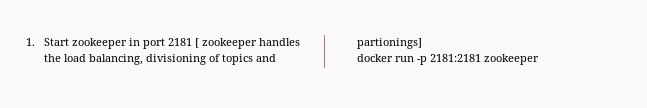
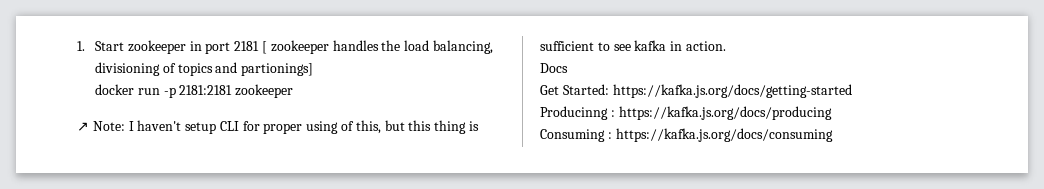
+ ↗ Note: I haven't setup CLI for proper using of this, but this thing is sufficient to see kafka in action.
+ Docs
+ Get Started: https://kafka.js.org/docs/getting-started
+ Producinng : https://kafka.js.org/docs/producing
+ Consuming : https://kafka.js.org/docs/consuming

